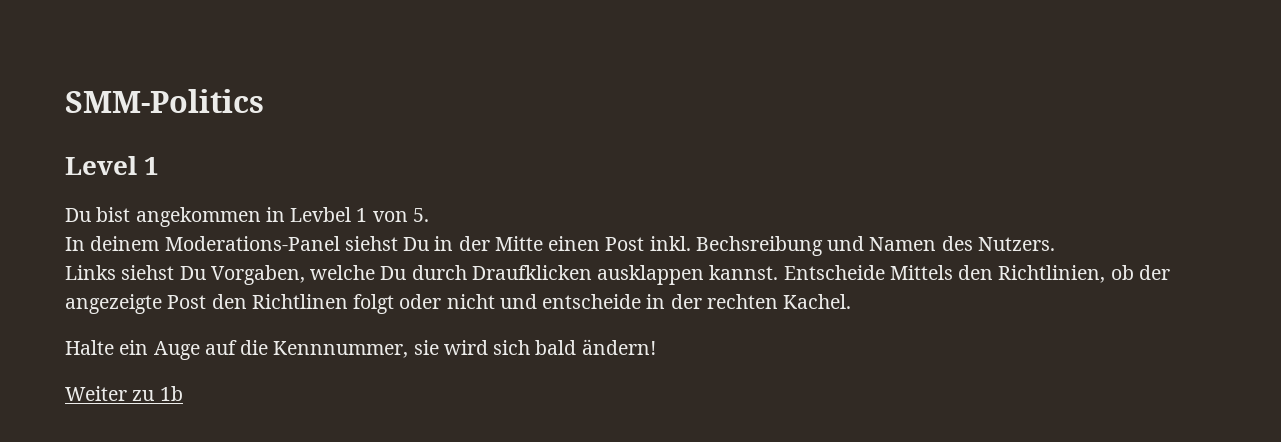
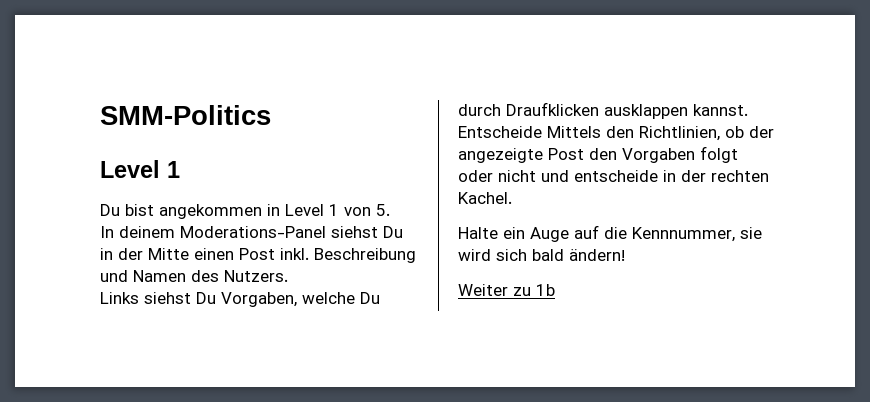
- Du bist angekommen in Levbel 1 von 5.
+ Du bist angekommen in Level 1 von 5.
- Bechsreibung und Namen des Nutzers.
+ Beschreibung und Namen des Nutzers.
- Entscheide Mittels den Richtlinien, ob der angezeigte Post den Richtlinen folgt oder nicht und entscheide in der rechten Kachel.
+ Entscheide Mittels den Richtlinien, ob der angezeigte Post den Vorgaben folgt oder nicht und entscheide in der rechten Kachel.

